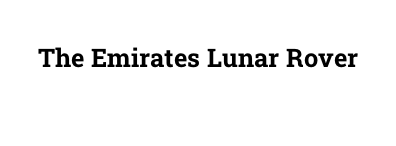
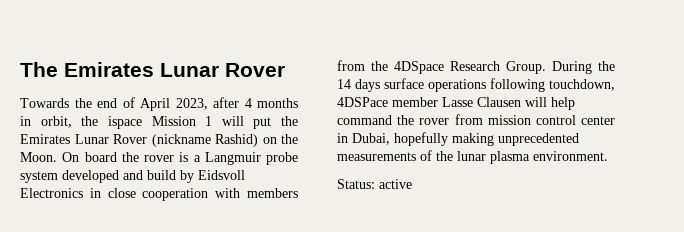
+ Towards the end of April 2023, after 4 months in orbit, the ispace Mission 1 will put the Emirates Lunar Rover (nickname Rashid) on the Moon. On board the rover is a Langmuir probe system developed and build by Eidsvoll Electronics in close cooperation with members from the 4DSpace Research Group. During the 14 days surface operations following touchdown, 4DSPace member Lasse Clausen will help command the rover from mission control center in Dubai, hopefully making unprecedented measurements of the lunar plasma environment.
+ Status: active

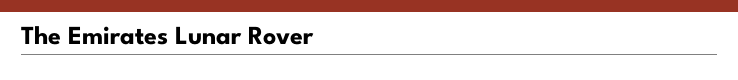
- Towards the end of April 2023, after 4 months in orbit, the ispace Mission 1 will put the Emirates Lunar Rover (nickname Rashid) on the Moon. On board the rover is a Langmuir probe system developed and build by Eidsvoll Electronics in close cooperation with members from the 4DSpace Research Group. During the 14 days surface operations following touchdown, 4DSPace member Lasse Clausen will help command the rover from mission control center in Dubai, hopefully making unprecedented measurements of the lunar plasma environment.
- Status: active

